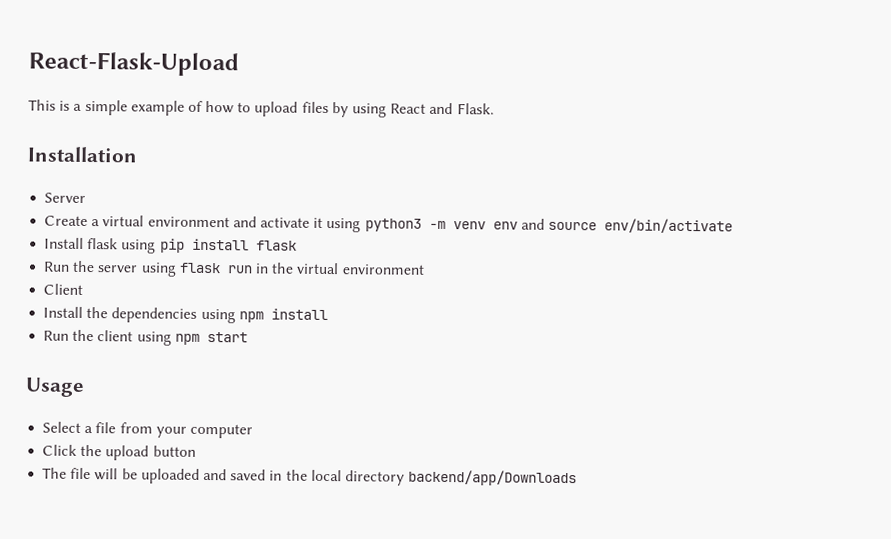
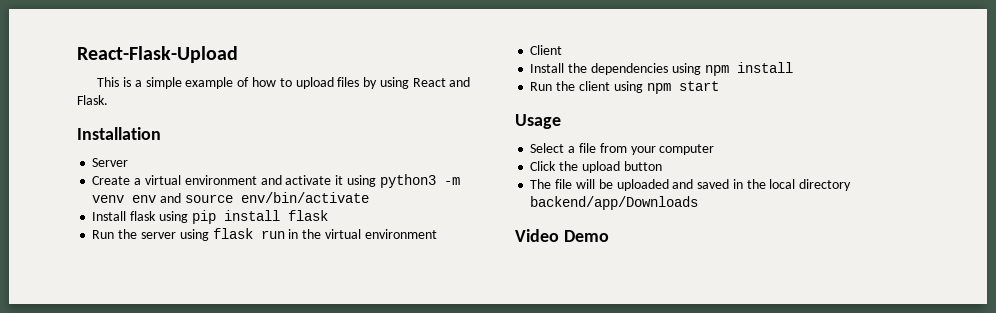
+ Video Demo

